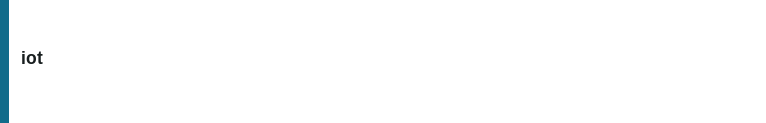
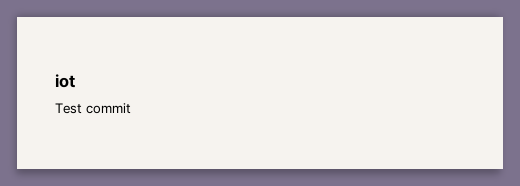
+ Test commit

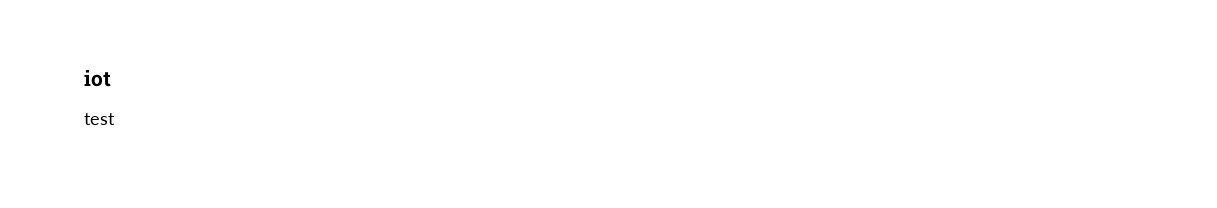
- Test commit
+ test

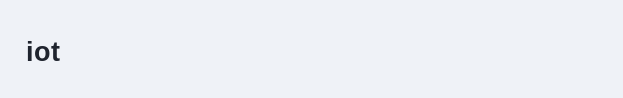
- test

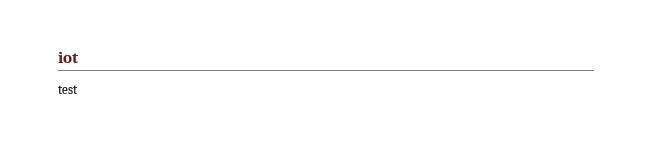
+ test

